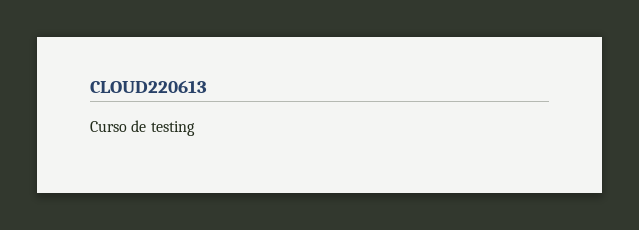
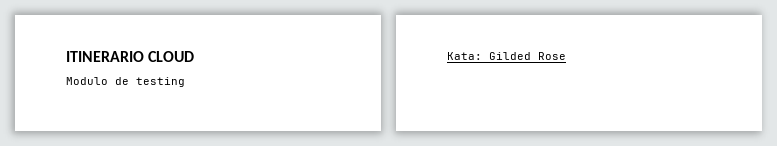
- CLOUD220613
- Curso de testing
+ ITINERARIO CLOUD
+ Modulo de testing
+ Kata: Gilded Rose

